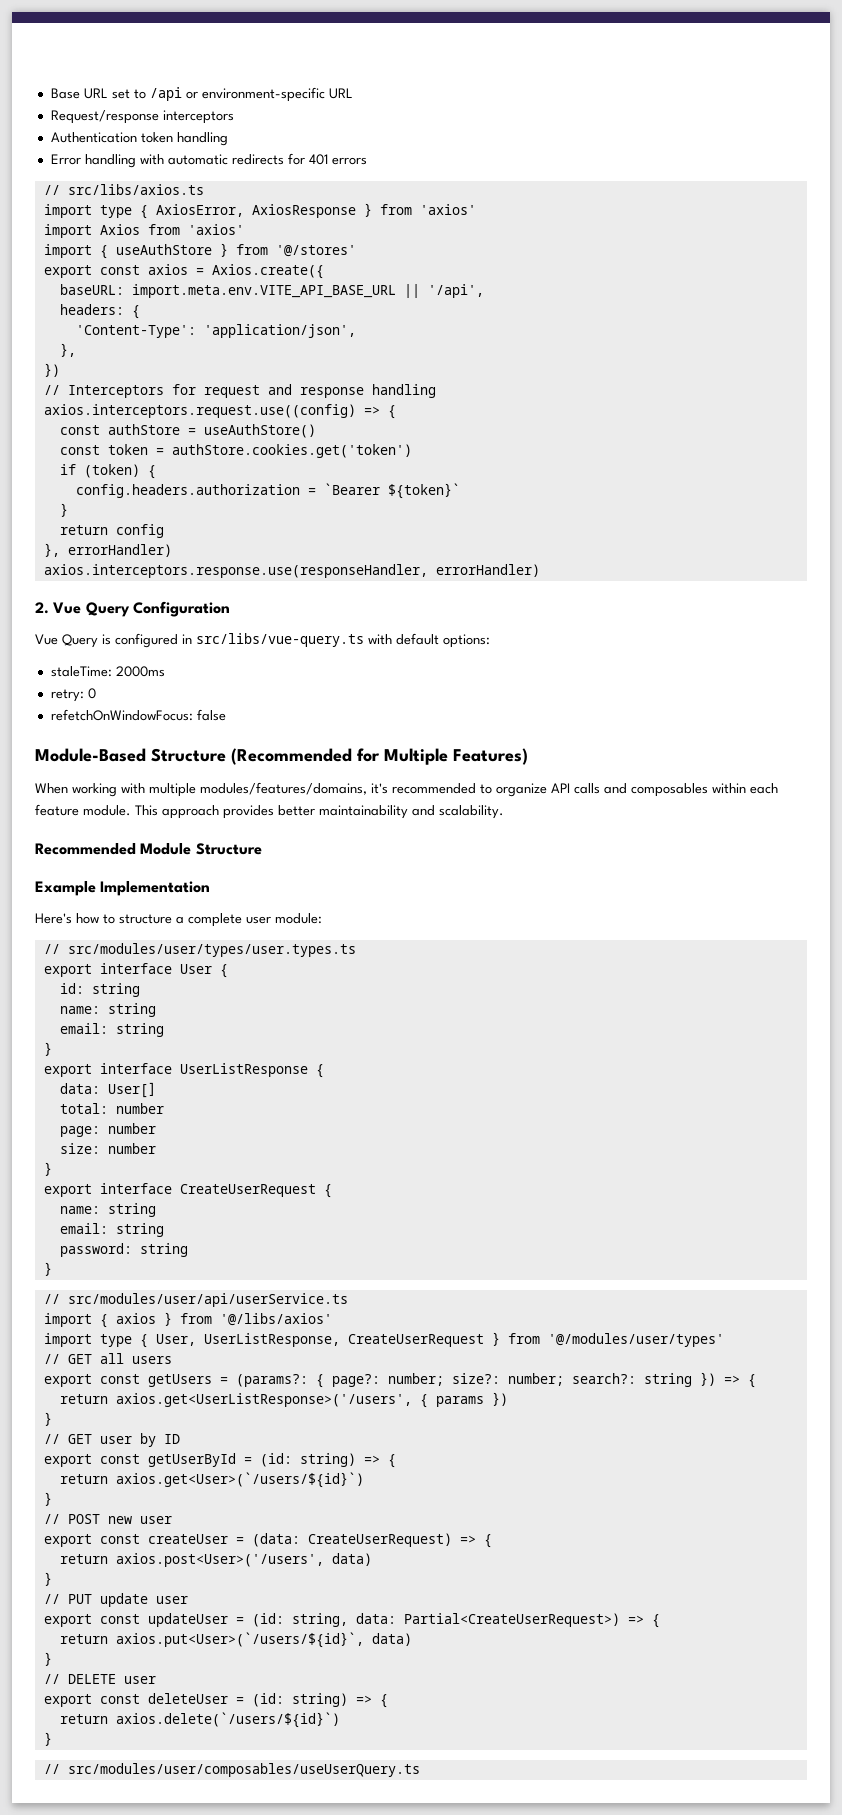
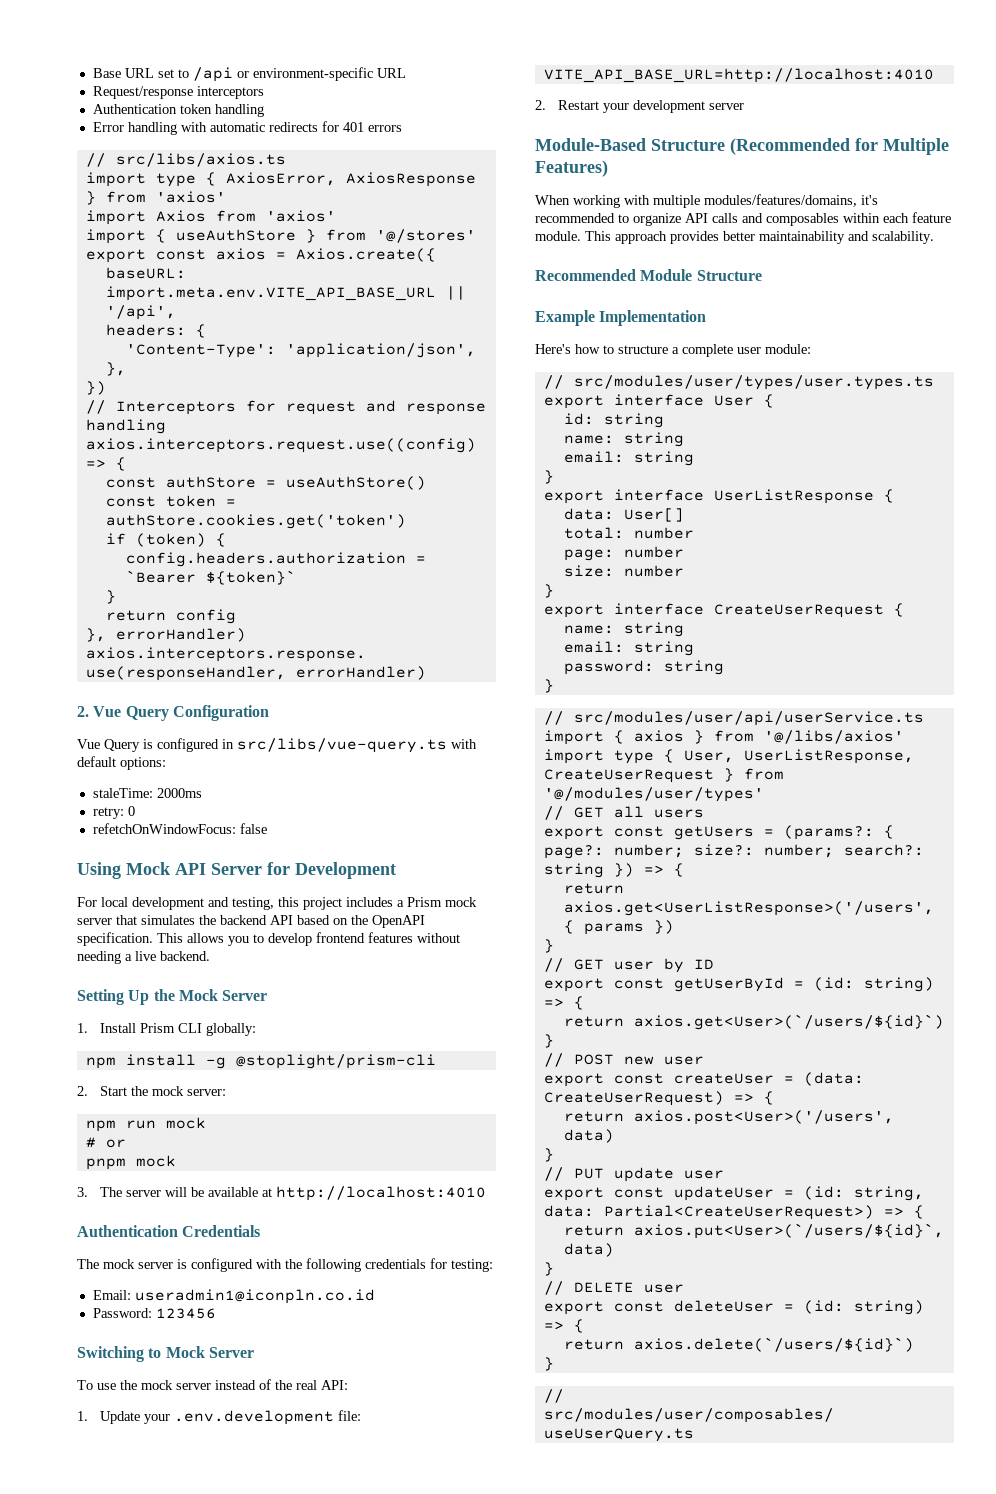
+ Using Mock API Server for Development
+ For local development and testing, this project includes a Prism mock server that simulates the backend API based on the OpenAPI specification. This allows you to develop frontend features without needing a live backend.
+ Setting Up the Mock Server
+ 1. Install Prism CLI globally:
+ npm install -g @stoplight/prism-cli
+ 2. Start the mock server:
+ npm run mock
+ # or
+ pnpm mock
+ 3. The server will be available at http://localhost:4010
+ Authentication Credentials
+ The mock server is configured with the following credentials for testing:
+ Email: useradmin1@iconpln.co.id
+ Password: 123456
+ Switching to Mock Server
+ To use the mock server instead of the real API:
+ 1. Update your .env.development file:
+ VITE_API_BASE_URL=http://localhost:4010
+ 2. Restart your development server

